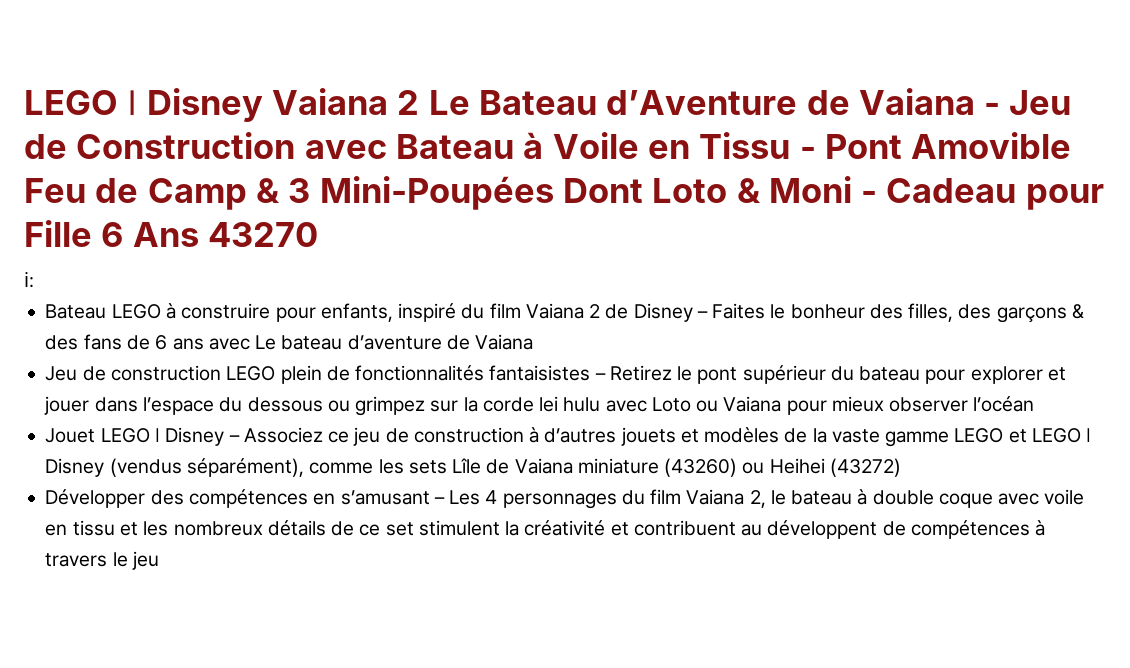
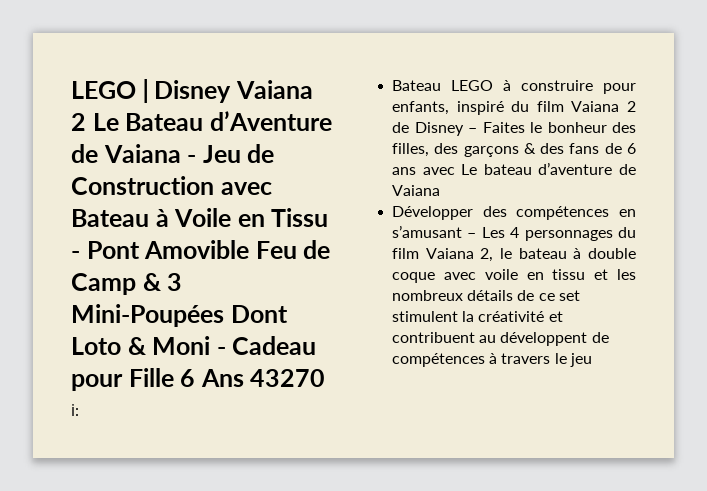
- Jeu de construction LEGO plein de fonctionnalités fantaisistes – Retirez le pont supérieur du bateau pour explorer et jouer dans l’espace du dessous ou grimpez sur la corde lei hulu avec Loto ou Vaiana pour mieux observer l’océan
- Jouet LEGO ǀ Disney – Associez ce jeu de construction à d’autres jouets et modèles de la vaste gamme LEGO et LEGO ǀ Disney (vendus séparément), comme les sets Lîle de Vaiana miniature (43260) ou Heihei (43272)

